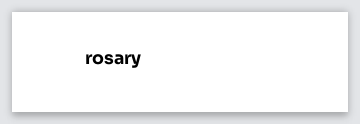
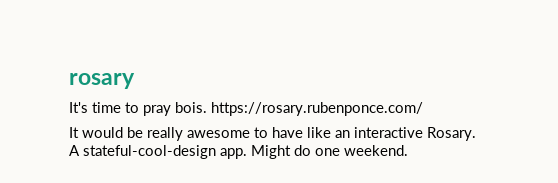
+ It's time to pray bois. https://rosary.rubenponce.com/
+ It would be really awesome to have like an interactive Rosary. A stateful-cool-design app. Might do one weekend.

